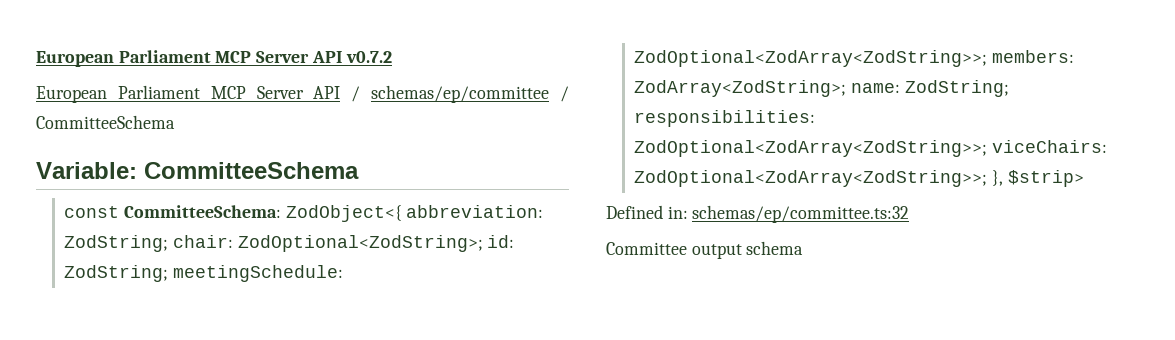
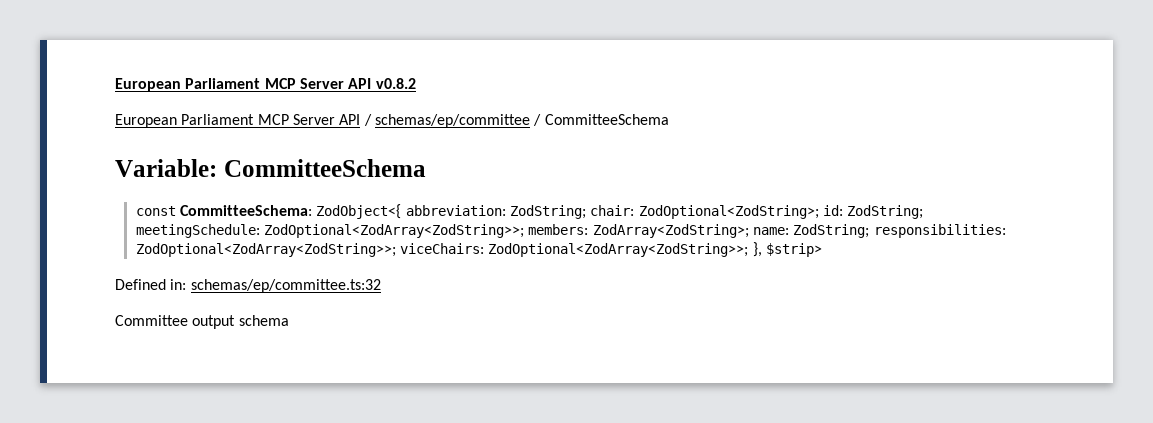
- European Parliament MCP Server API v0.7.2
+ European Parliament MCP Server API v0.8.2

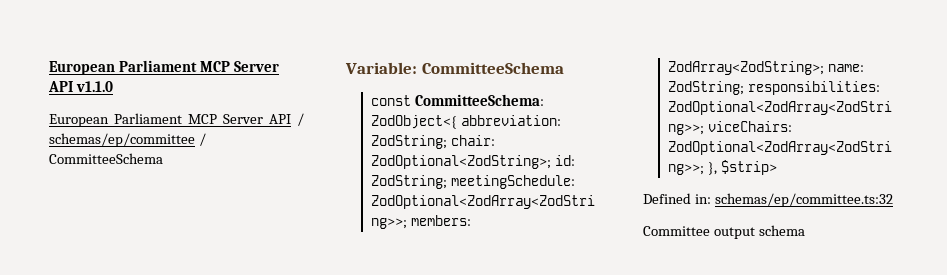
- European Parliament MCP Server API v0.8.2
+ European Parliament MCP Server API v1.1.0

